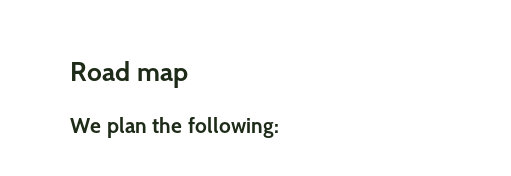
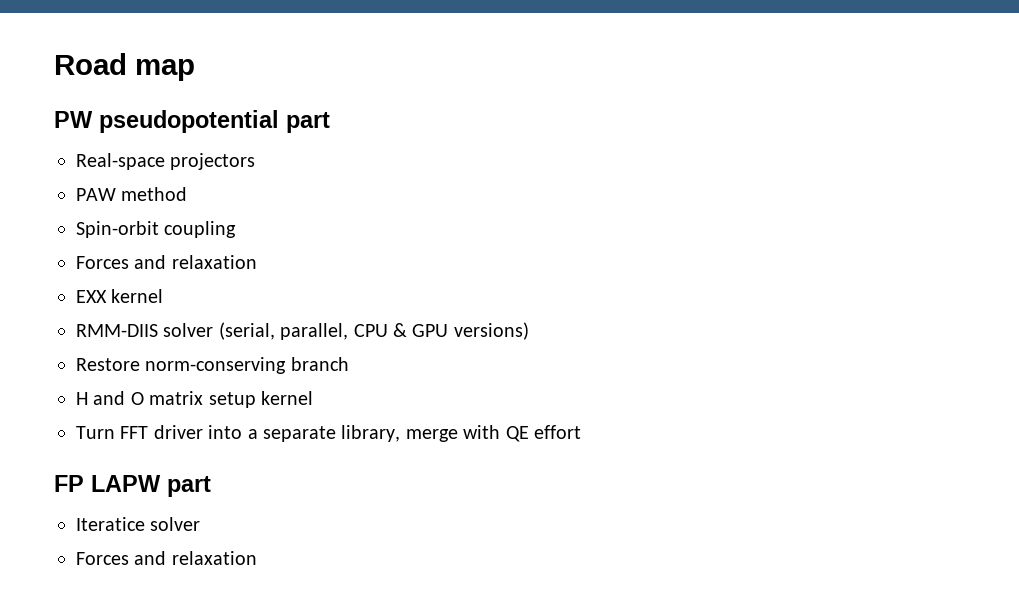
- We plan the following:
+ PW pseudopotential part
+ Real-space projectors
+ PAW method
+ Spin-orbit coupling
+ Forces and relaxation
+ EXX kernel
+ RMM-DIIS solver (serial, parallel, CPU & GPU versions)
+ Restore norm-conserving branch
+ H and O matrix setup kernel
+ Turn FFT driver into a separate library, merge with QE effort
+ FP LAPW part
+ Iteratice solver
+ Forces and relaxation

